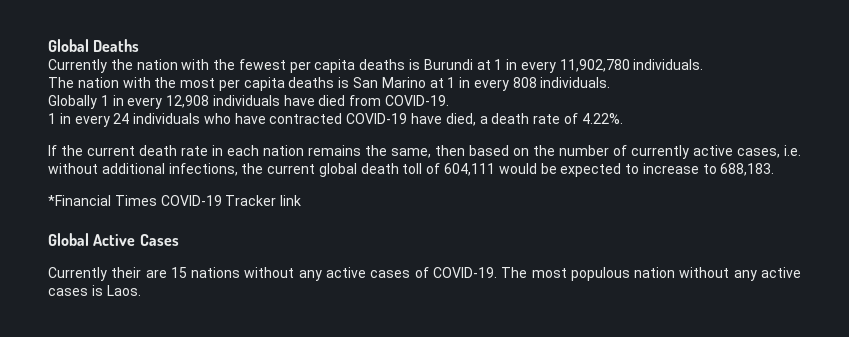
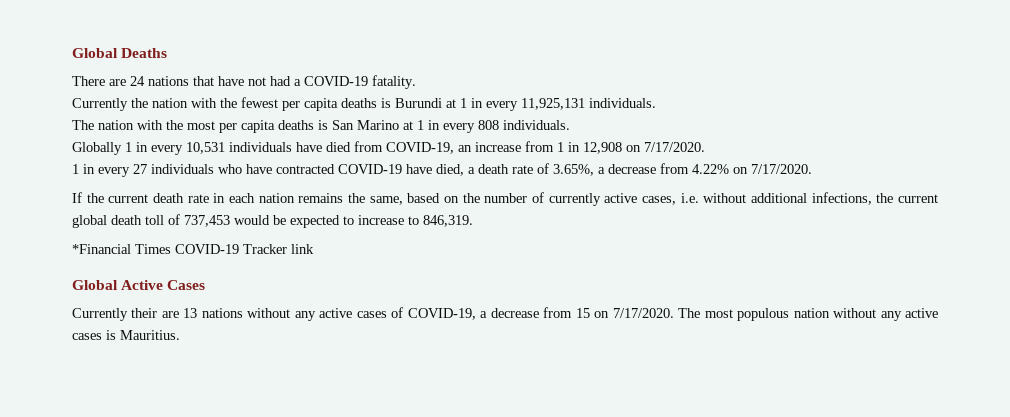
+ There are 24 nations that have not had a COVID-19 fatality.
- Currently the nation with the fewest per capita deaths is Burundi at 1 in every 11,902,780 individuals.
+ Currently the nation with the fewest per capita deaths is Burundi at 1 in every 11,925,131 individuals.
- Globally 1 in every 12,908 individuals have died from COVID-19.
- 1 in every 24 individuals who have contracted COVID-19 have died, a death rate of 4.22%.
+ Globally 1 in every 10,531 individuals have died from COVID-19, an increase from 1 in 12,908 on 7/17/2020.
+ 1 in every 27 individuals who have contracted COVID-19 have died, a death rate of 3.65%, a decrease from 4.22% on 7/17/2020.
- If the current death rate in each nation remains the same, then based on the number of currently active cases, i.e. without additional infections, the current global death toll of 604,111 would be expected to increase to 688,183.
+ If the current death rate in each nation remains the same, based on the number of currently active cases, i.e. without additional infections, the current global death toll of 737,453 would be expected to increase to 846,319.
- Currently their are 15 nations without any active cases of COVID-19.
+ Currently their are 13 nations without any active cases of COVID-19, a decrease from 15 on 7/17/2020.
- The most populous nation without any active cases is Laos.
+ The most populous nation without any active cases is Mauritius.

